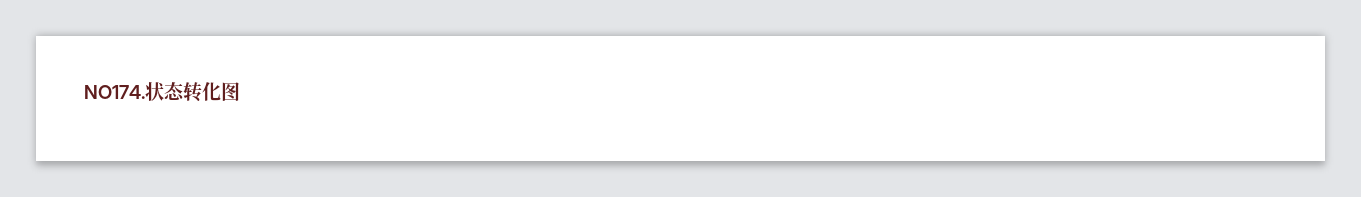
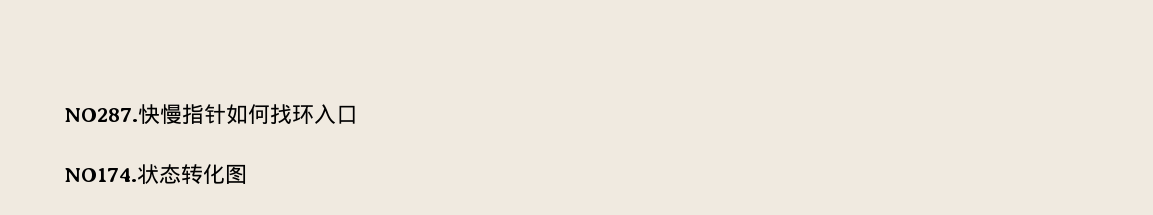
+ NO287.快慢指针如何找环入口

